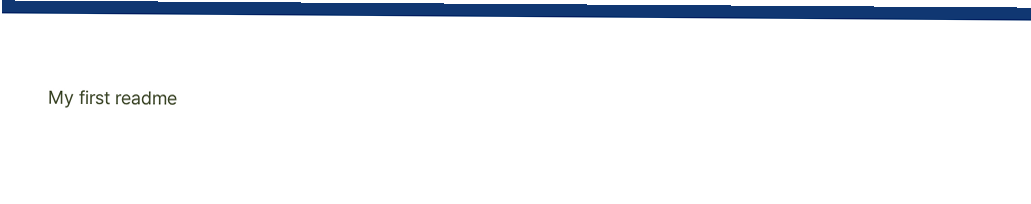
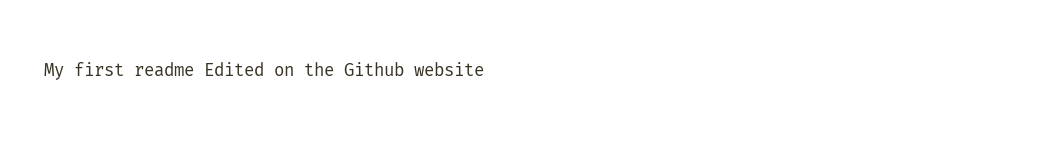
- My first readme
+ My first readme Edited on the Github website

